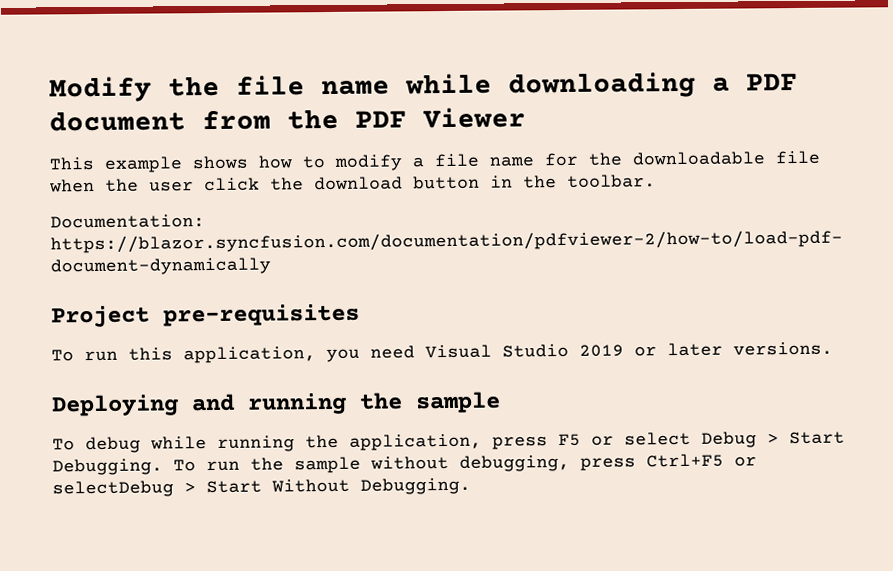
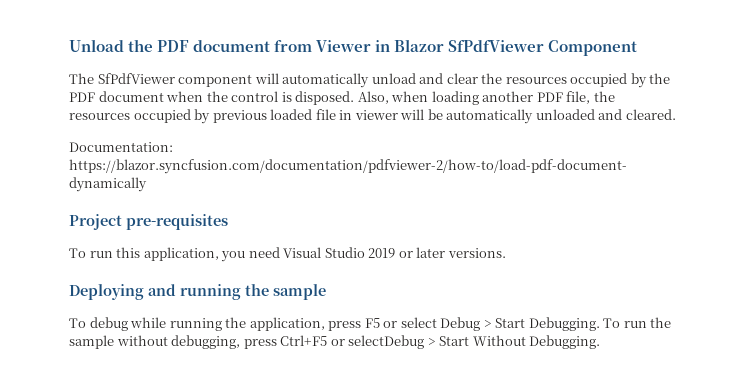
- Modify the file name while downloading a PDF document from the PDF Viewer
- This example shows how to modify a file name for the downloadable file when the user click the download button in the toolbar.
+ Unload the PDF document from Viewer in Blazor SfPdfViewer Component
+ The SfPdfViewer component will automatically unload and clear the resources occupied by the PDF document when the control is disposed. Also, when loading another PDF file, the resources occupied by previous loaded file in viewer will be automatically unloaded and cleared.

